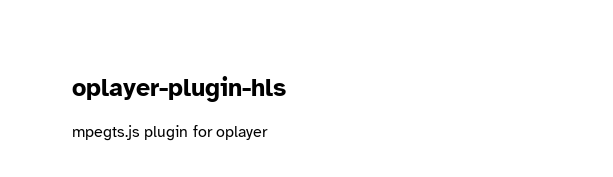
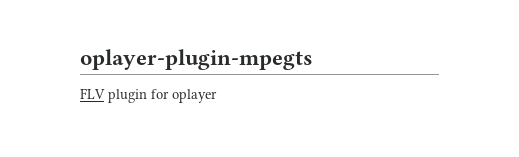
- oplayer-plugin-hls
- mpegts.js plugin for oplayer
+ oplayer-plugin-mpegts
+ FLV plugin for oplayer

